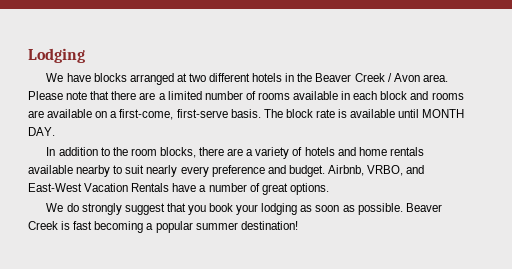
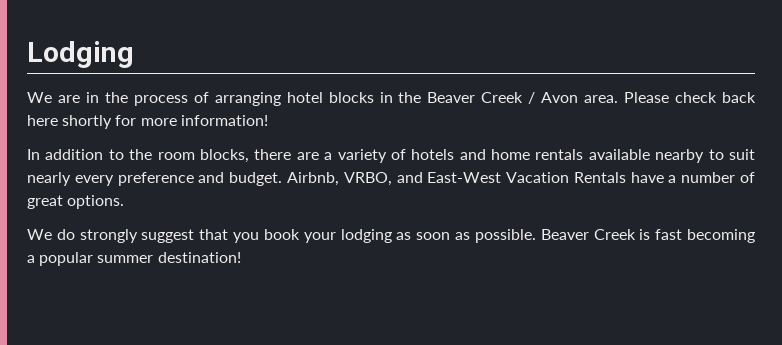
- We have blocks arranged at two different hotels in the Beaver Creek / Avon area.
+ We are in the process of arranging hotel blocks in the Beaver Creek / Avon area.
- Please note that there are a limited number of rooms available in each block and rooms are available on a first-come, first-serve basis. The block rate is available until MONTH DAY.
+ Please check back here shortly for more information!

